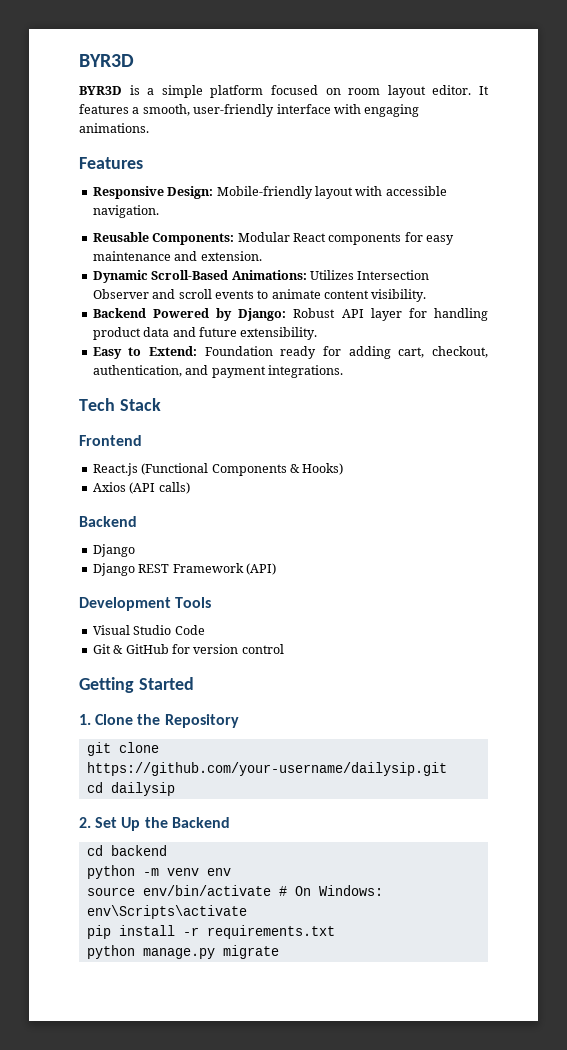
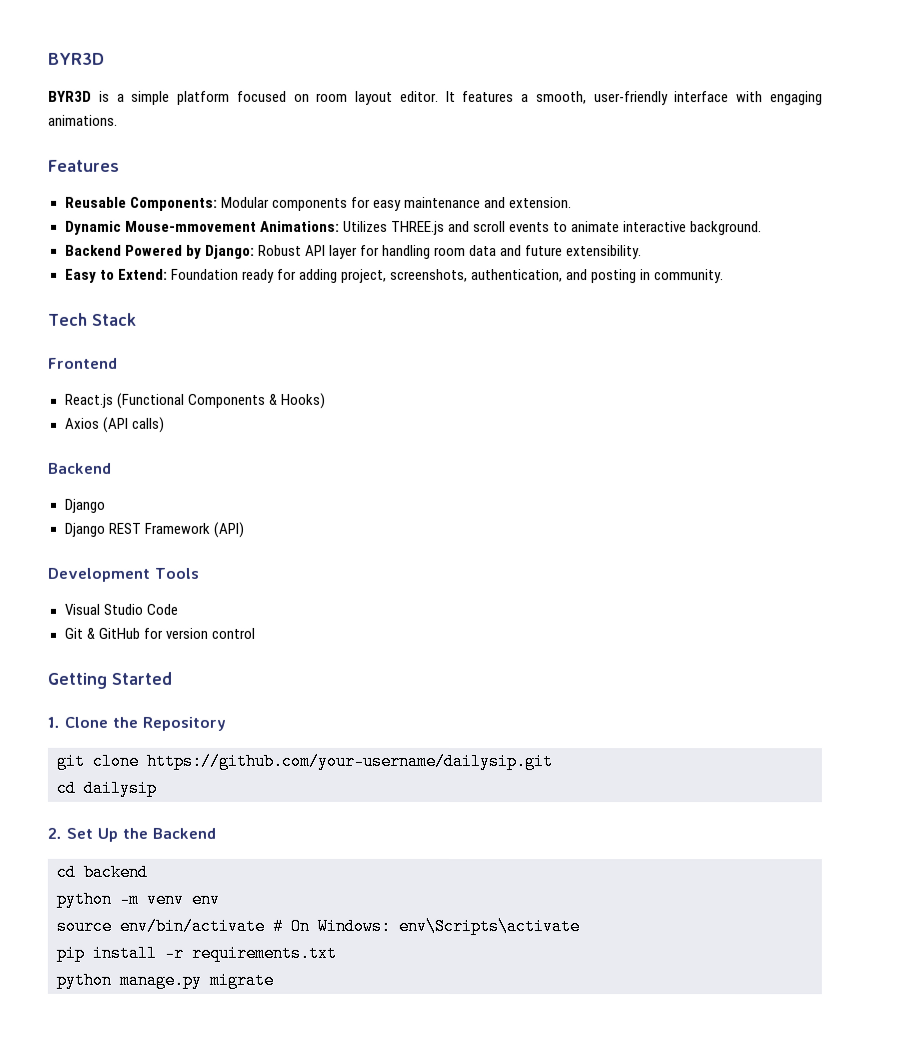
- Responsive Design: Mobile-friendly layout with accessible navigation.
- Reusable Components: Modular React components for easy maintenance and extension.
+ Reusable Components: Modular components for easy maintenance and extension.
- Dynamic Scroll-Based Animations: Utilizes Intersection Observer and scroll events to animate content visibility.
+ Dynamic Mouse-mmovement Animations: Utilizes THREE.js and scroll events to animate interactive background.
- Backend Powered by Django: Robust API layer for handling product data and future extensibility.
+ Backend Powered by Django: Robust API layer for handling room data and future extensibility.
- Easy to Extend: Foundation ready for adding cart, checkout, authentication, and payment integrations.
+ Easy to Extend: Foundation ready for adding project, screenshots, authentication, and posting in community.

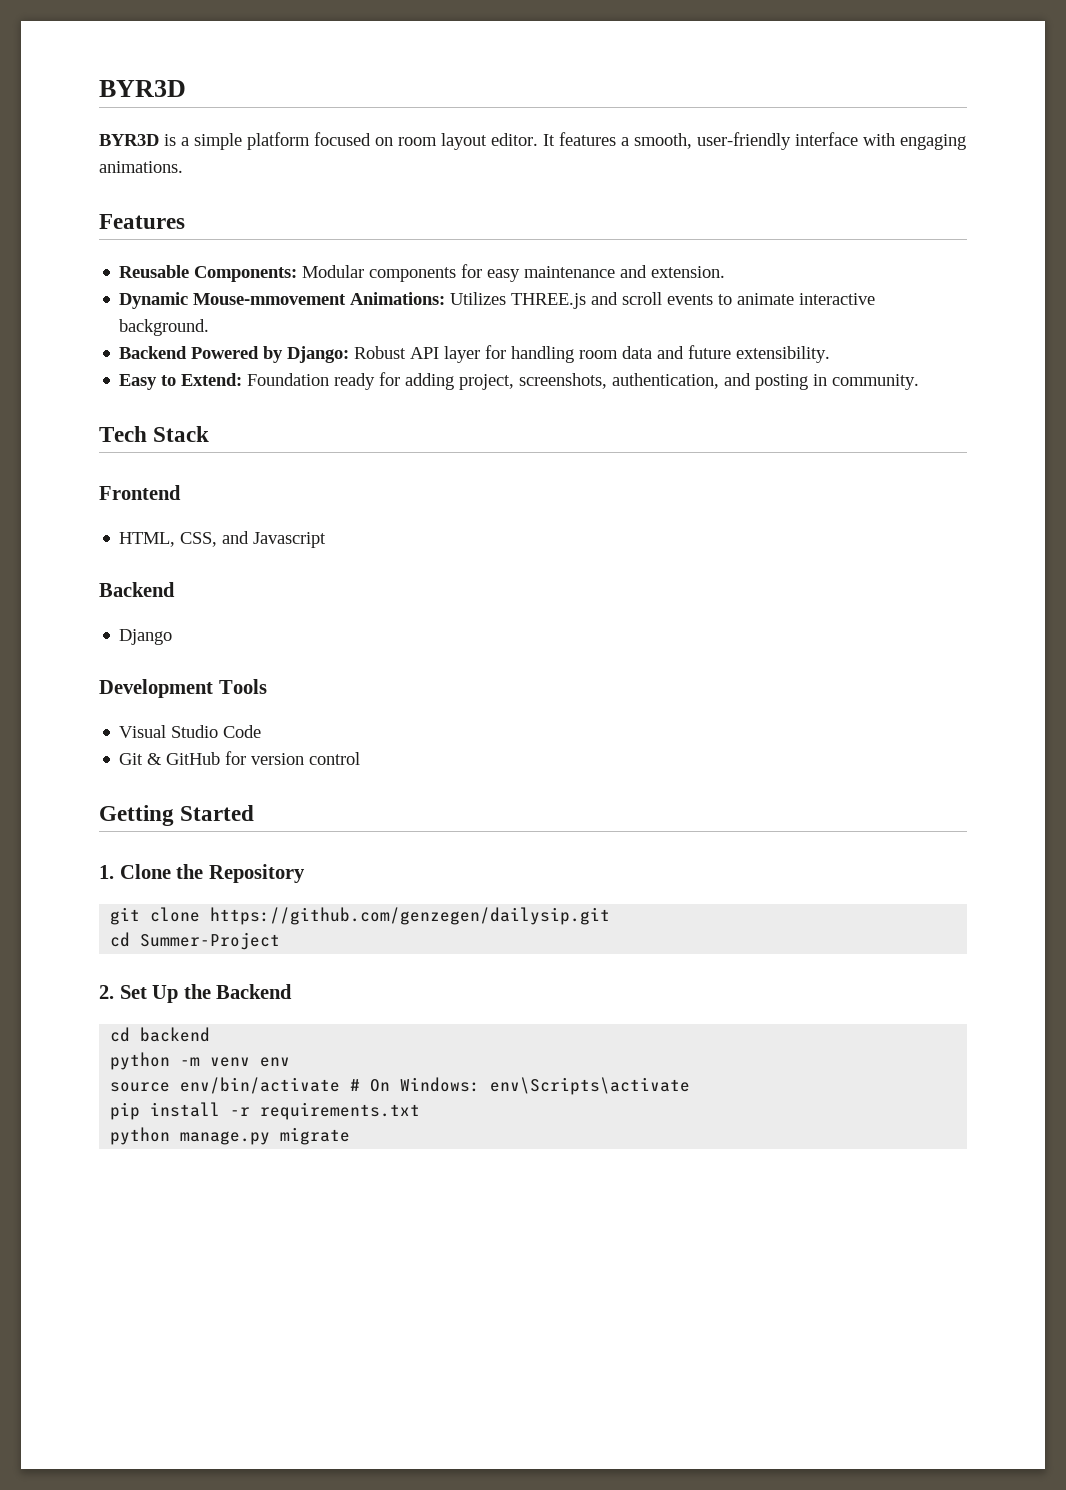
- React.js (Functional Components & Hooks)
- Axios (API calls)
+ HTML, CSS, and Javascript
  Backend
  Django
- Django REST Framework (API)
- git clone https://github.com/your-username/dailysip.git
- cd dailysip
+ git clone https://github.com/genzegen/dailysip.git
+ cd Summer-Project

